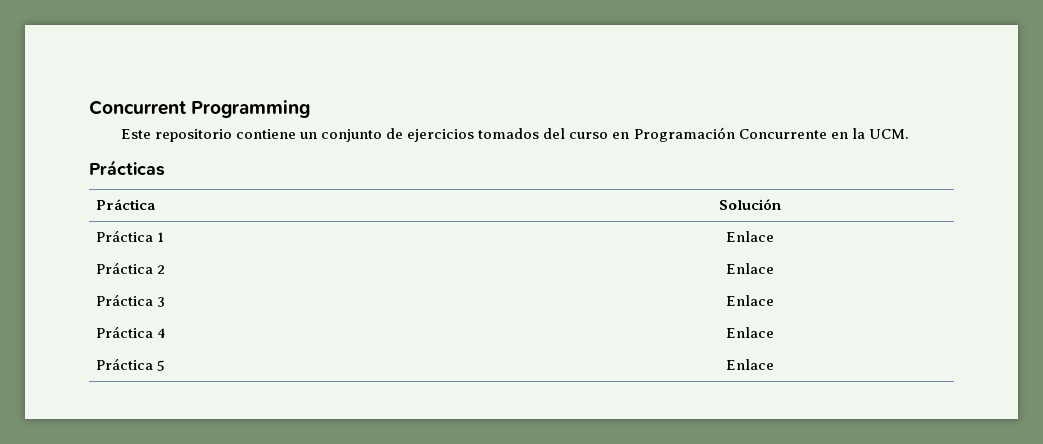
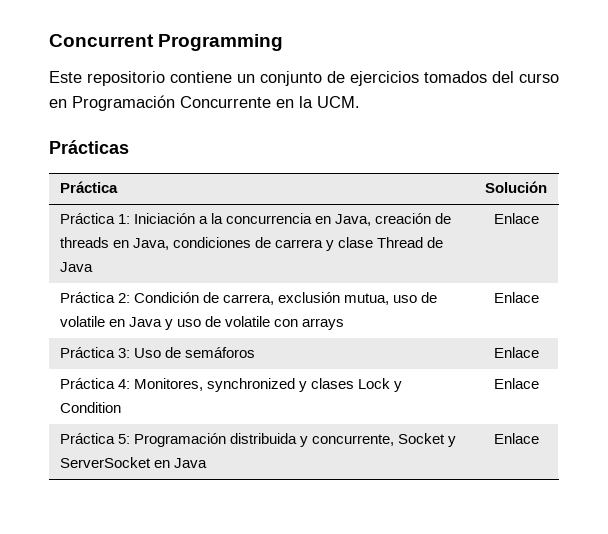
- Práctica 1 | Enlace
- Práctica 2 | Enlace
- Práctica 3 | Enlace
- Práctica 4 | Enlace
- Práctica 5 | Enlace
+ Práctica 1: Iniciación a la concurrencia en Java, creación de threads en Java, condiciones de carrera y clase Thread de Java | Enlace
+ Práctica 2: Condición de carrera, exclusión mutua, uso de volatile en Java y uso de volatile con arrays | Enlace
+ Práctica 3: Uso de semáforos | Enlace
+ Práctica 4: Monitores, synchronized y clases Lock y Condition | Enlace
+ Práctica 5: Programación distribuida y concurrente, Socket y ServerSocket en Java | Enlace

